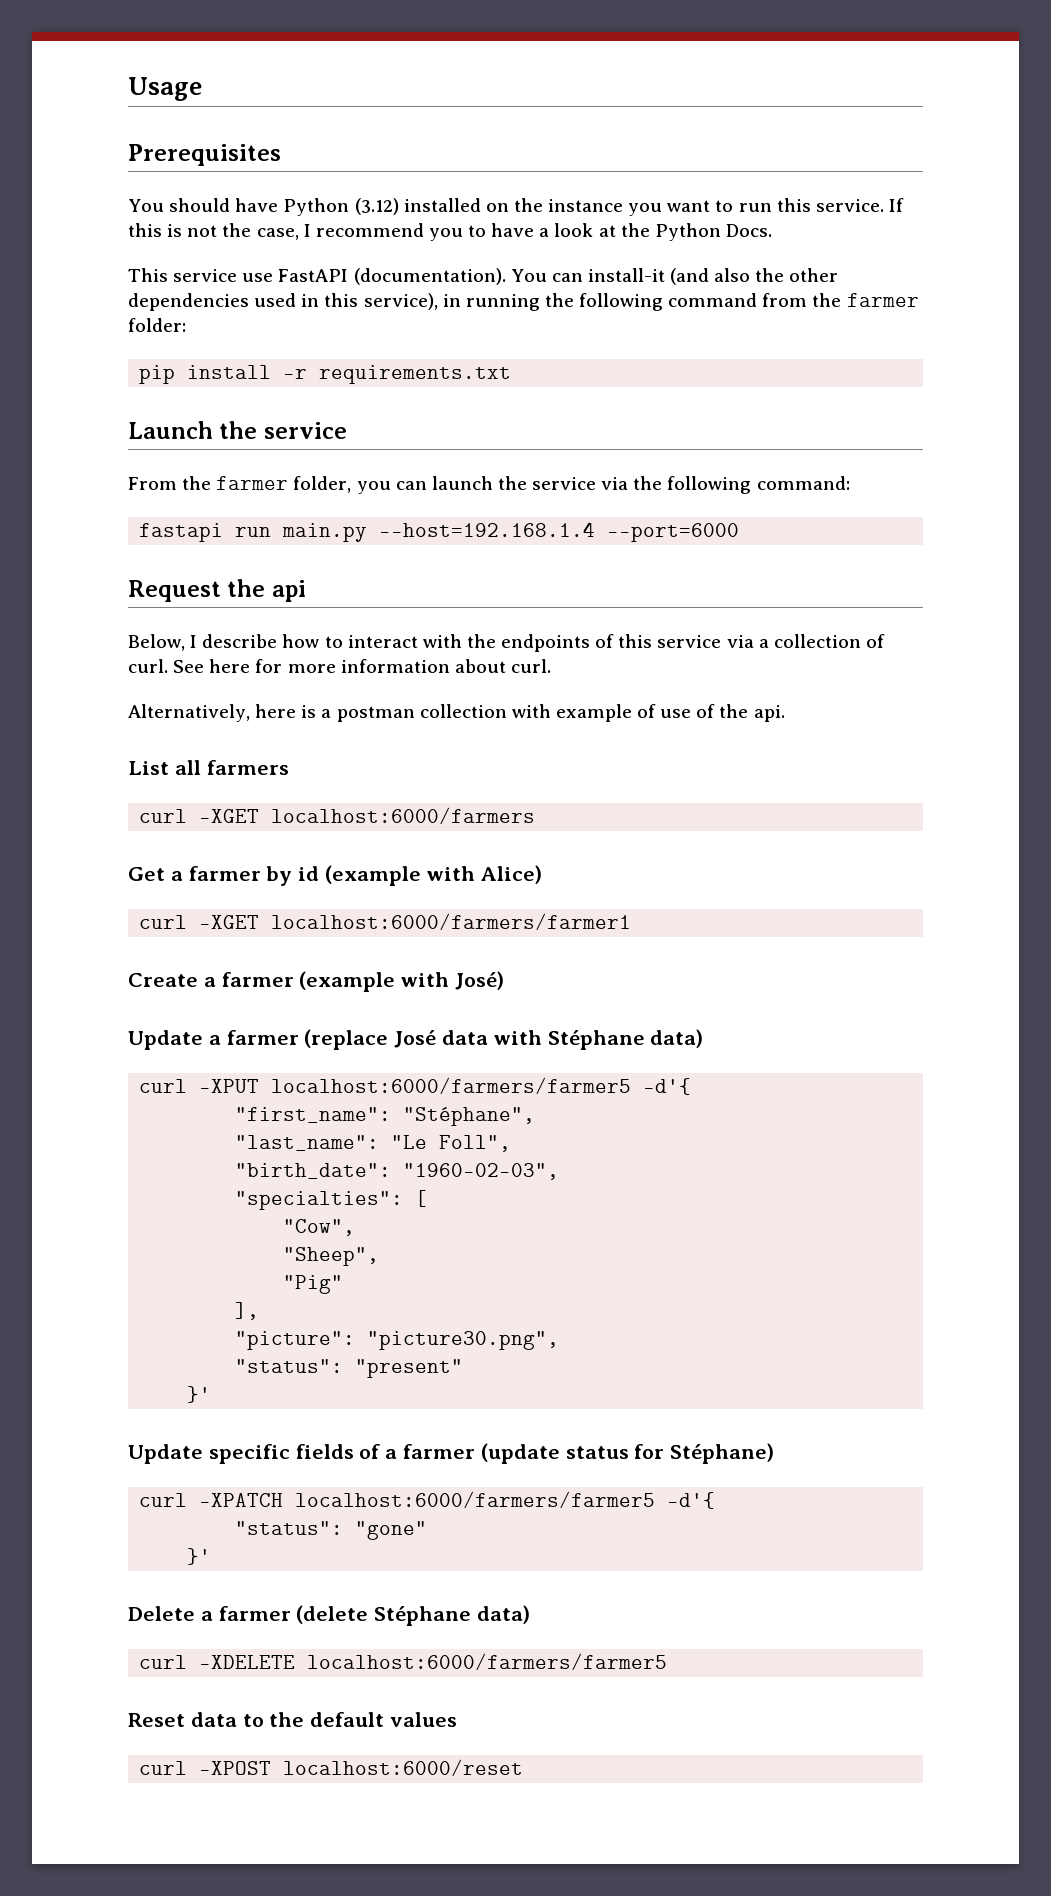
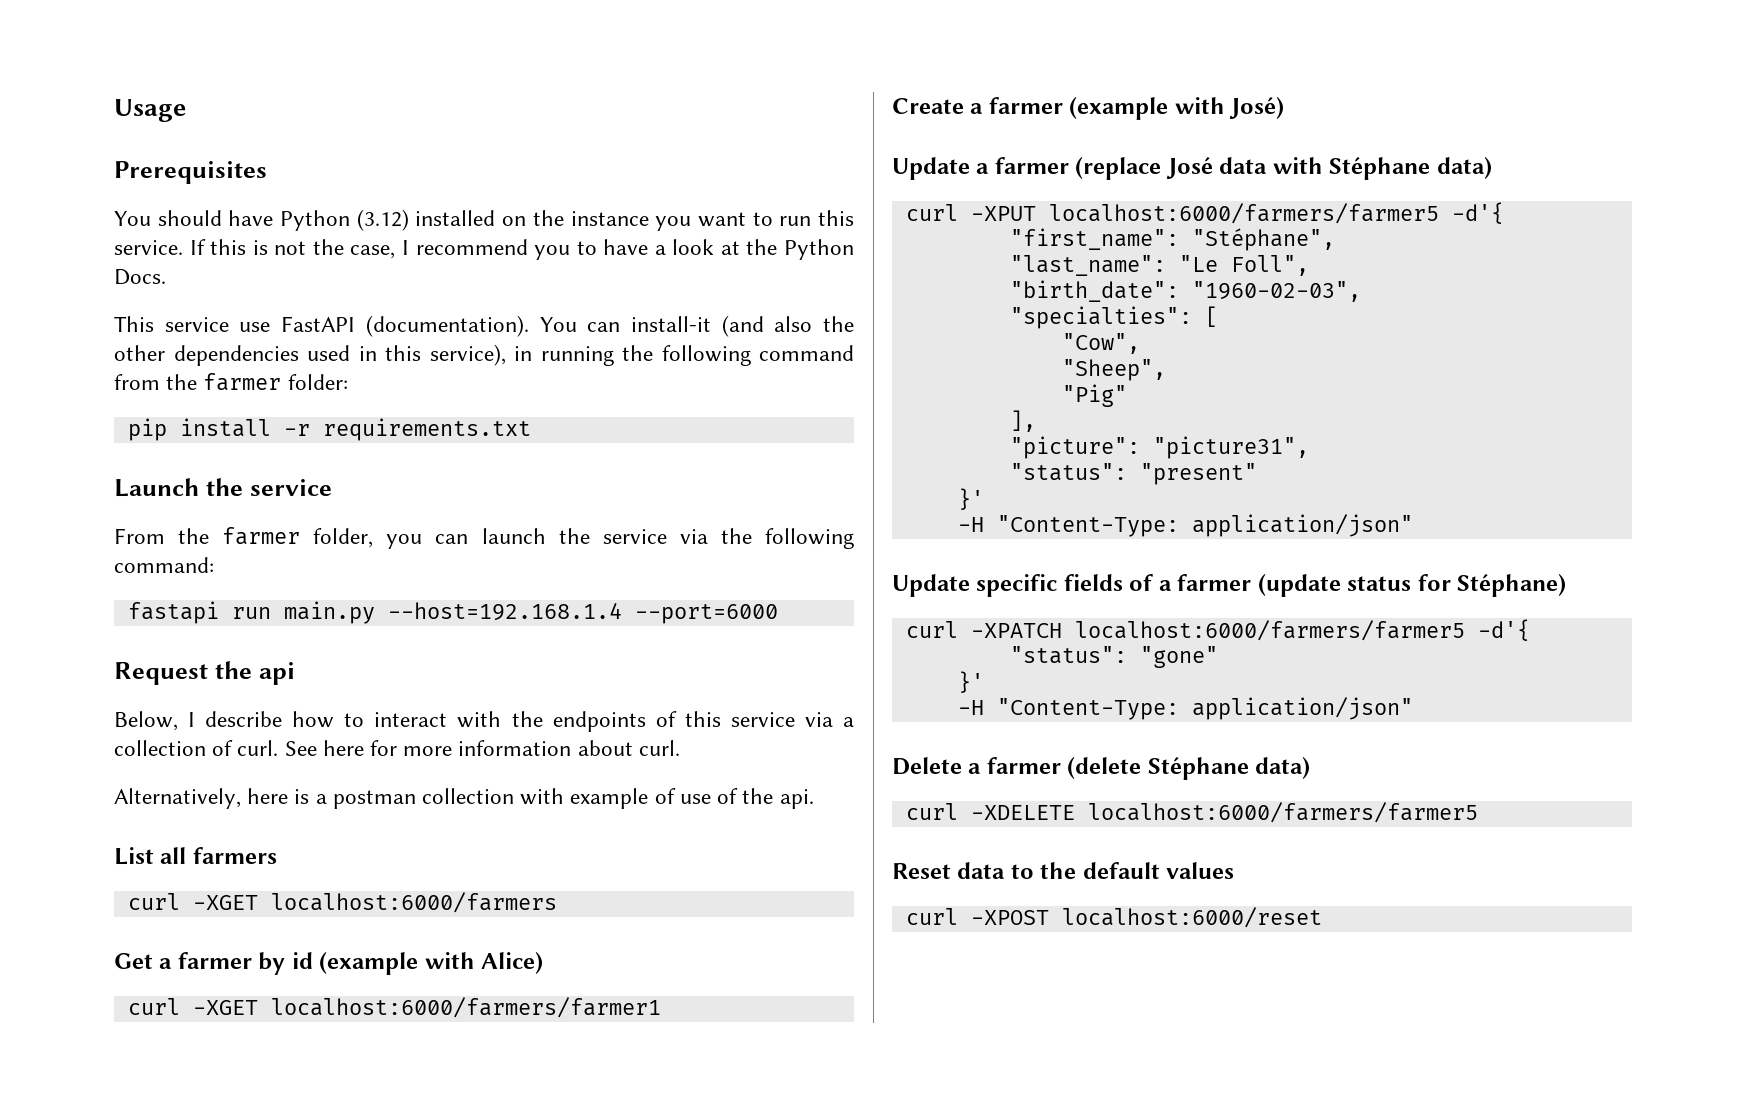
- "picture": "picture30.png",
+ "picture": "picture31",
  "status": "present"
  }'
+ -H "Content-Type: application/json"
  "status": "gone"
  }'
+ -H "Content-Type: application/json"

